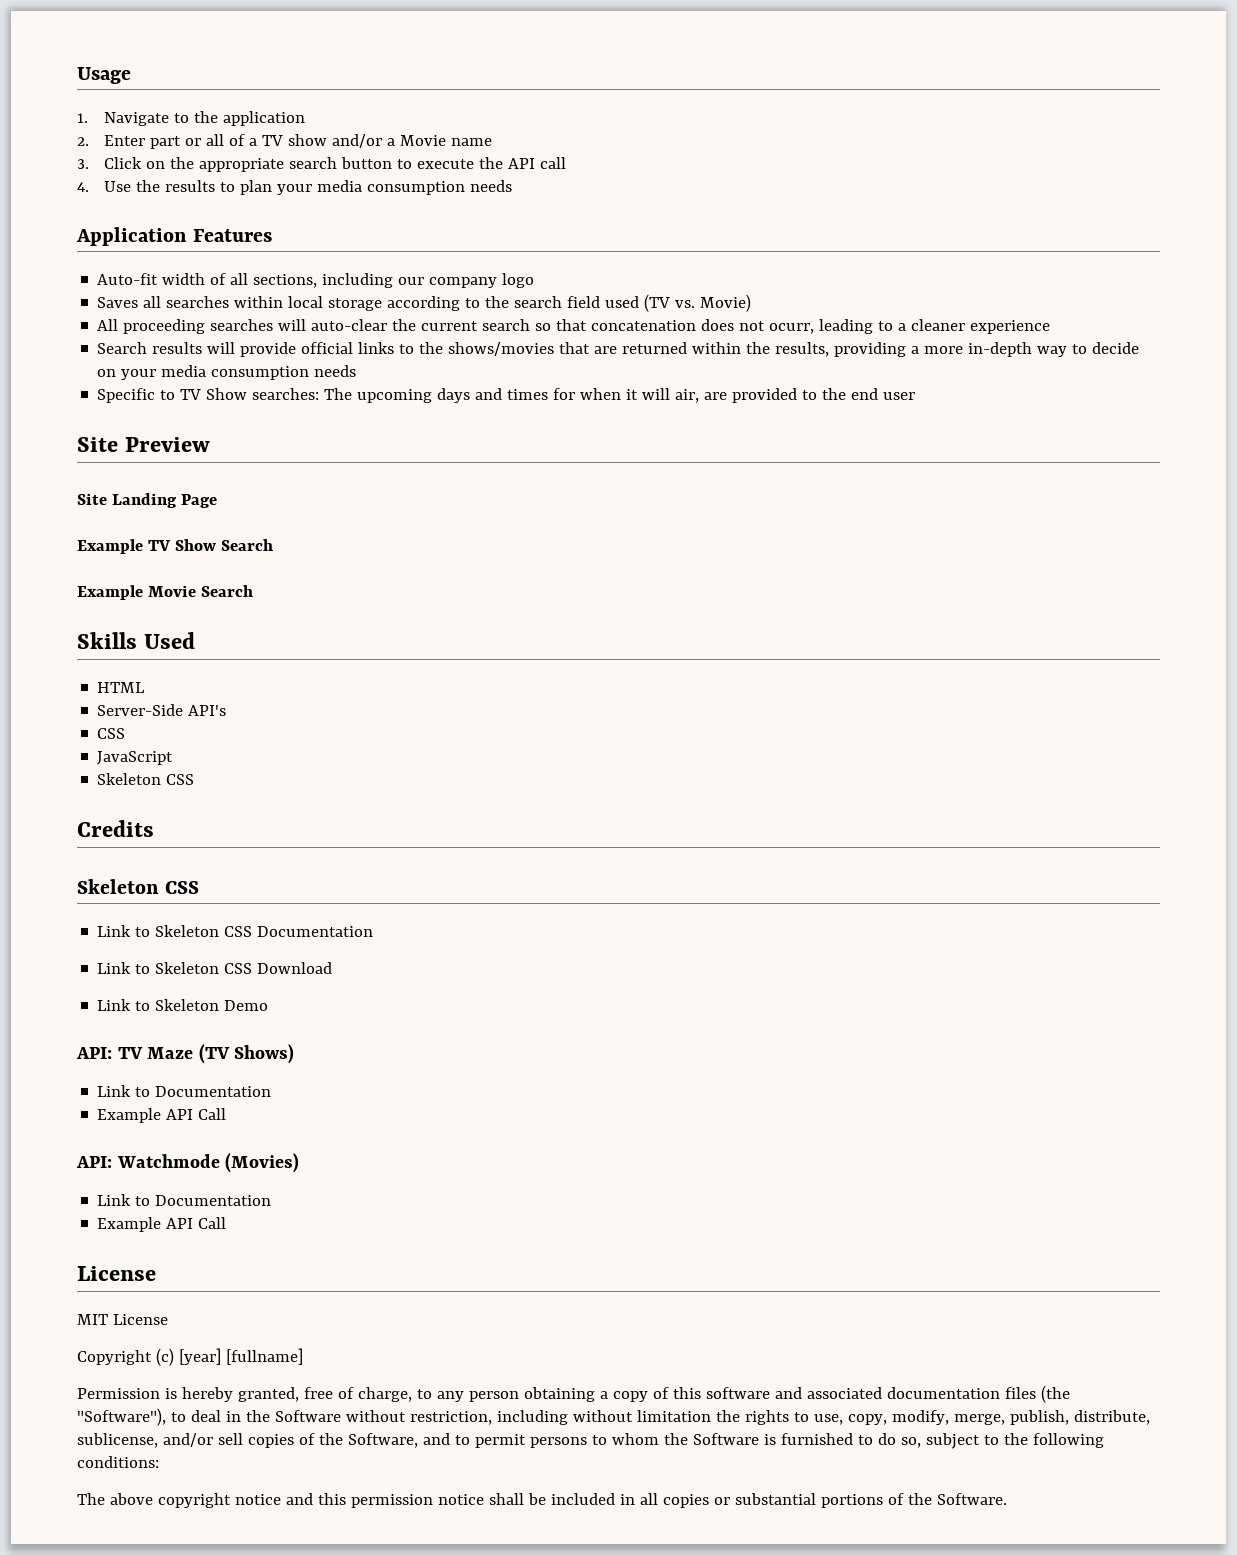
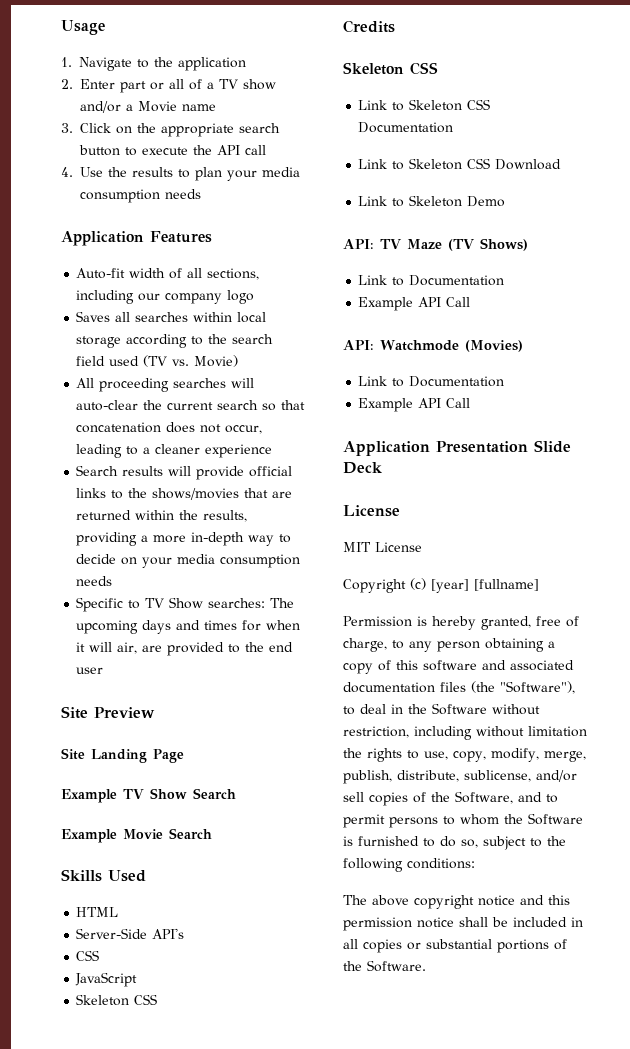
- All proceeding searches will auto-clear the current search so that concatenation does not ocurr, leading to a cleaner experience
+ All proceeding searches will auto-clear the current search so that concatenation does not occur, leading to a cleaner experience
+ Application Presentation Slide Deck

